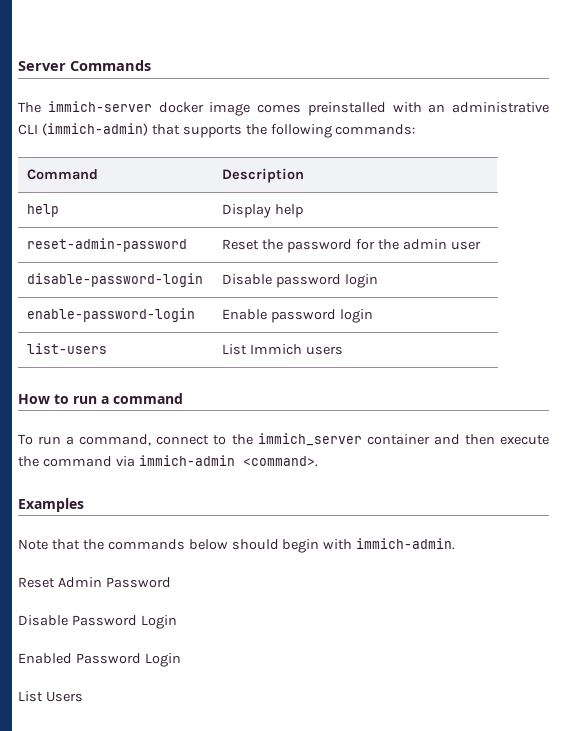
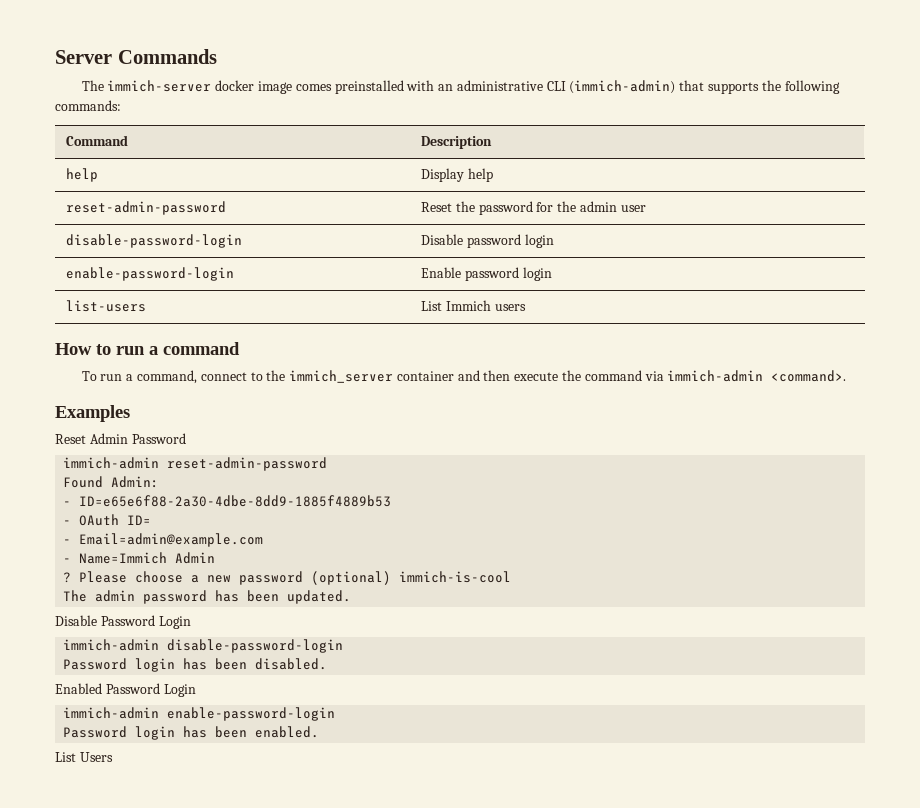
- Note that the commands below should begin with immich-admin.
  Reset Admin Password
+ immich-admin reset-admin-password
+ Found Admin:
+ - ID=e65e6f88-2a30-4dbe-8dd9-1885f4889b53
+ - OAuth ID=
+ - Email=admin@example.com
+ - Name=Immich Admin
+ ? Please choose a new password (optional) immich-is-cool
+ The admin password has been updated.
  Disable Password Login
+ immich-admin disable-password-login
+ Password login has been disabled.
  Enabled Password Login
+ immich-admin enable-password-login
+ Password login has been enabled.

